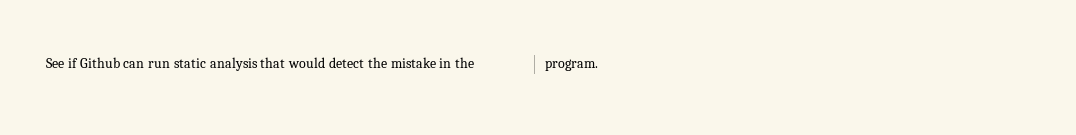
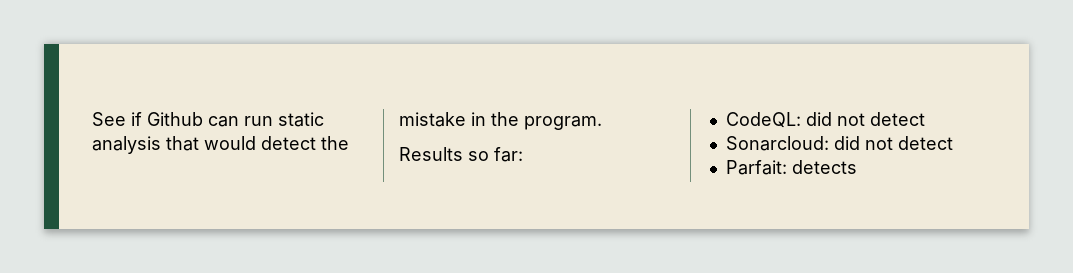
+ Results so far:
+ CodeQL: did not detect
+ Sonarcloud: did not detect
+ Parfait: detects

